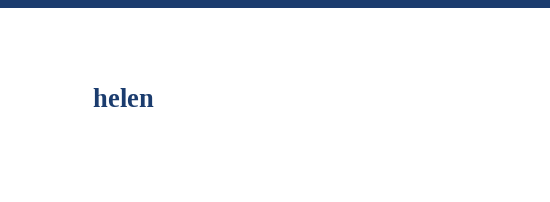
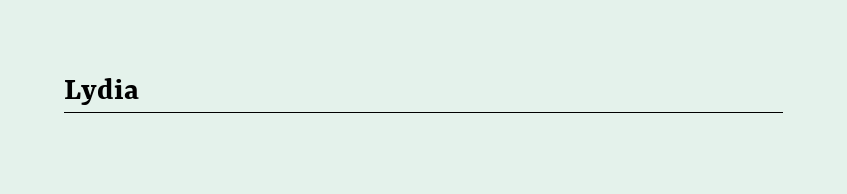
- helen
+ Lydia

